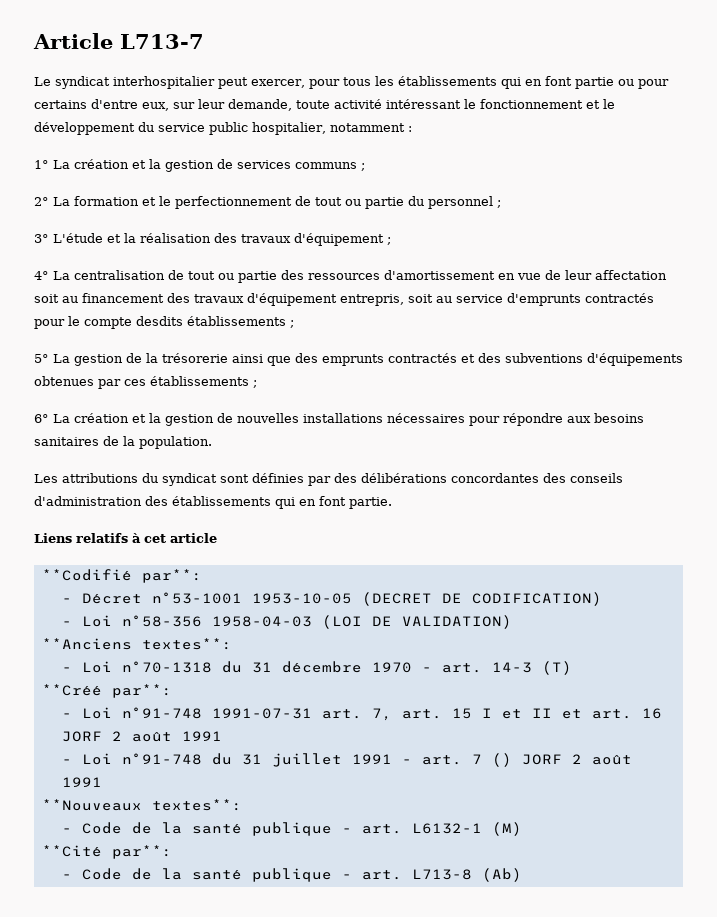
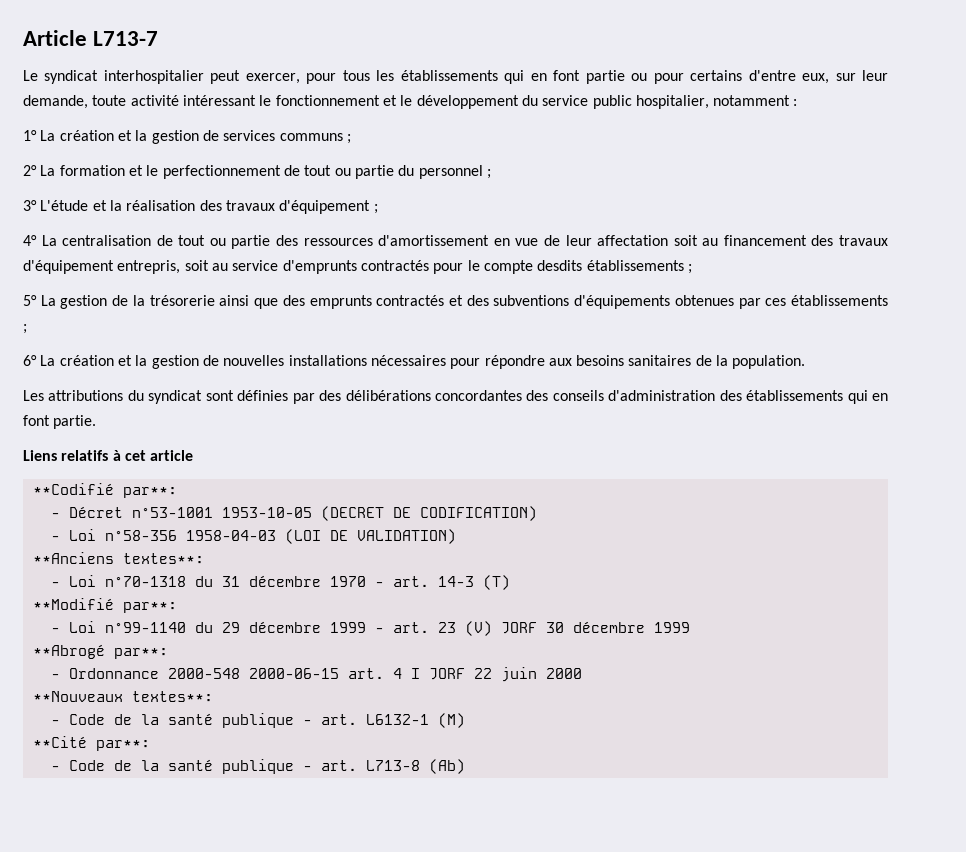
- **Créé par**:
+ **Modifié par**:
- - Loi n°91-748 1991-07-31 art. 7, art. 15 I et II et art. 16 JORF 2 août 1991
- - Loi n°91-748 du 31 juillet 1991 - art. 7 () JORF 2 août 1991
+ - Loi n°99-1140 du 29 décembre 1999 - art. 23 (V) JORF 30 décembre 1999
+ **Abrogé par**:
+ - Ordonnance 2000-548 2000-06-15 art. 4 I JORF 22 juin 2000

